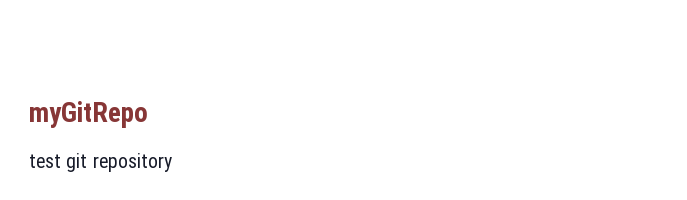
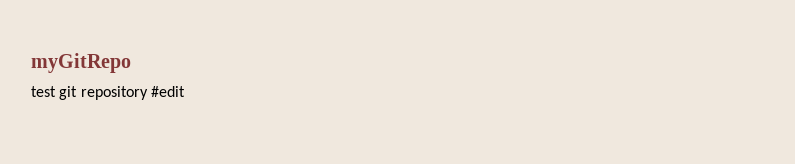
- test git repository
+ test git repository #edit

